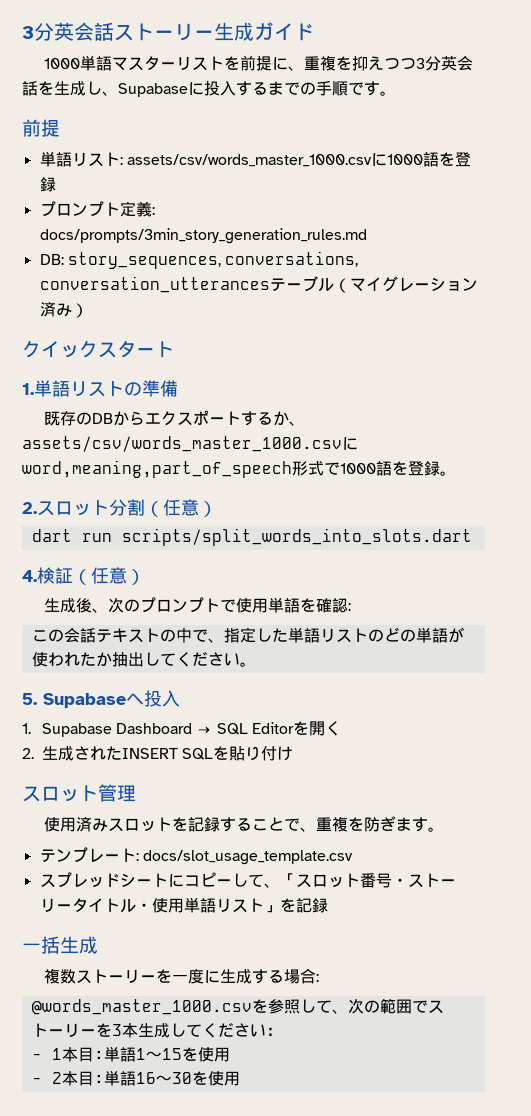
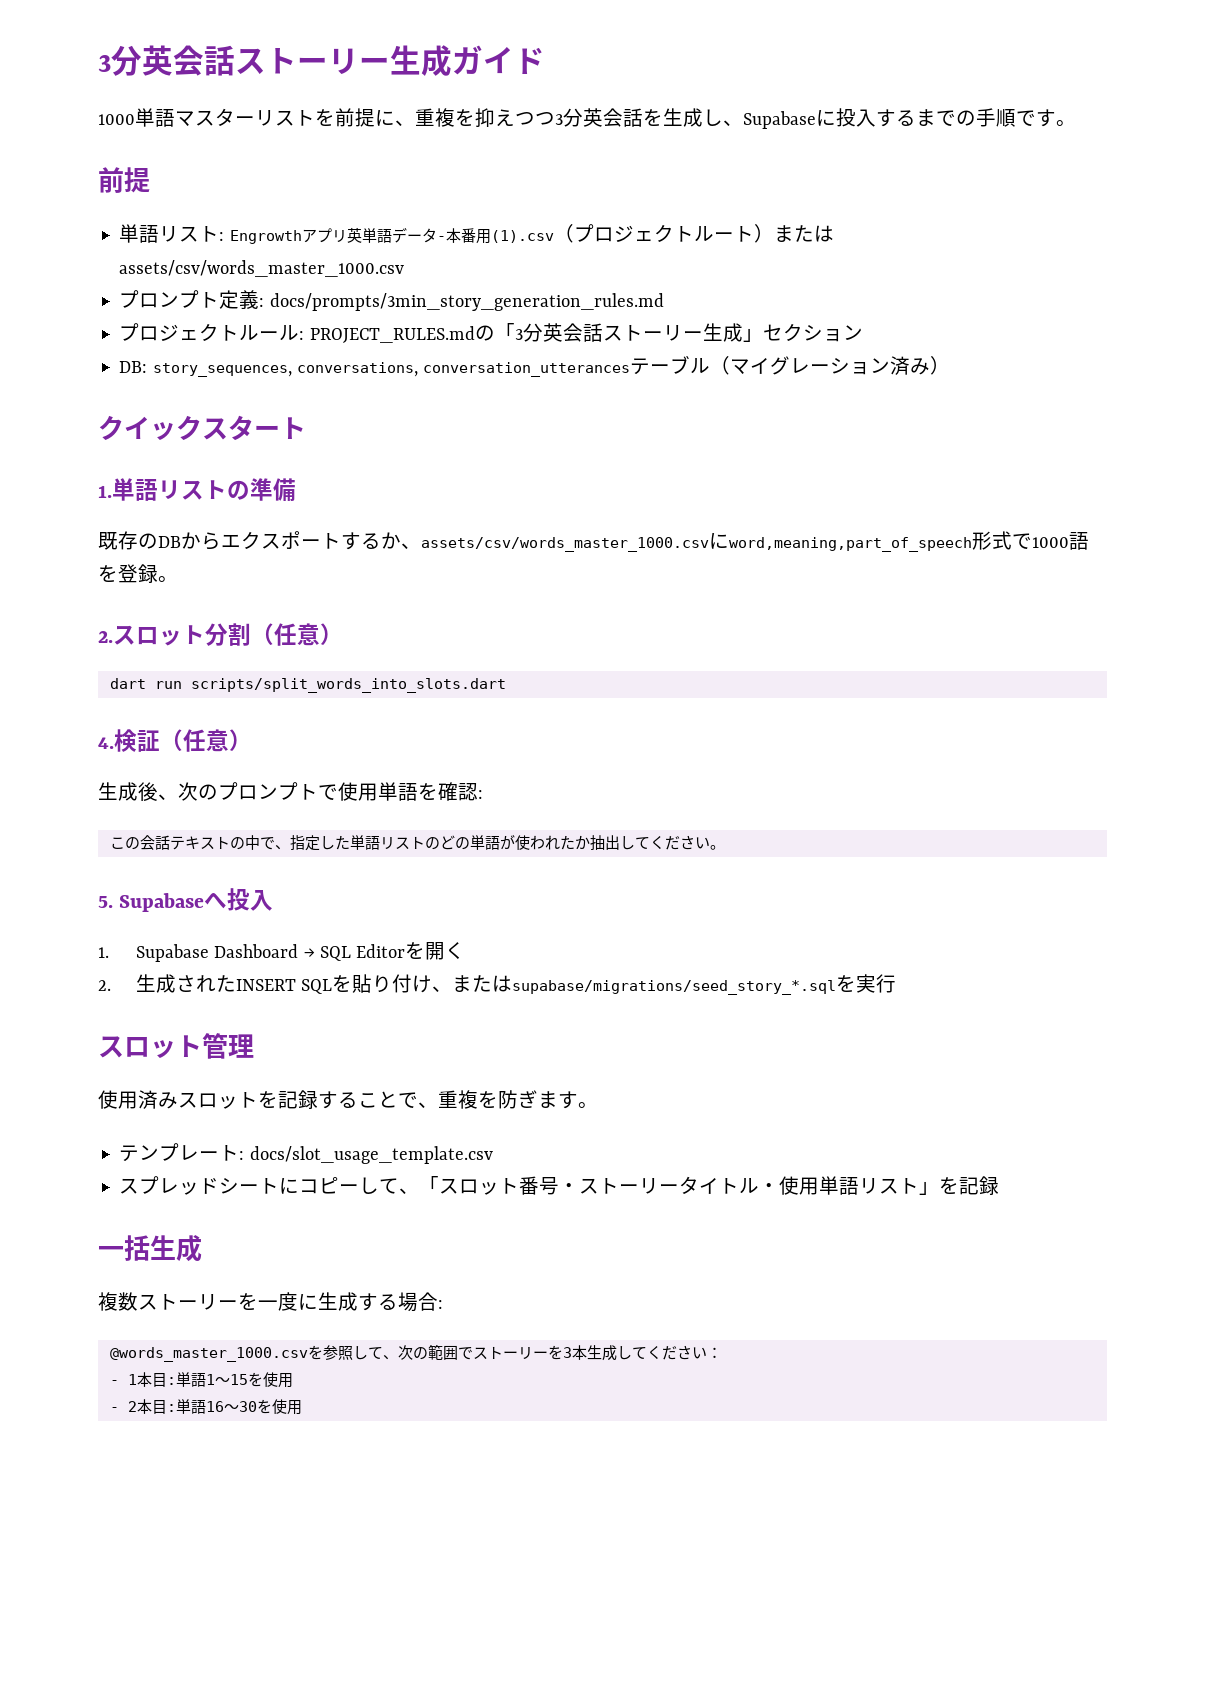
- 単語リスト: assets/csv/words_master_1000.csvに1000語を登録
+ 単語リスト: Engrowthアプリ英単語データ-本番用(1).csv（プロジェクトルート）またはassets/csv/words_master_1000.csv
+ プロジェクトルール: PROJECT_RULES.mdの「3分英会話ストーリー生成」セクション
- 2.生成されたINSERT SQLを貼り付け
+ 2.生成されたINSERT SQLを貼り付け、またはsupabase/migrations/seed_story_*.sqlを実行

